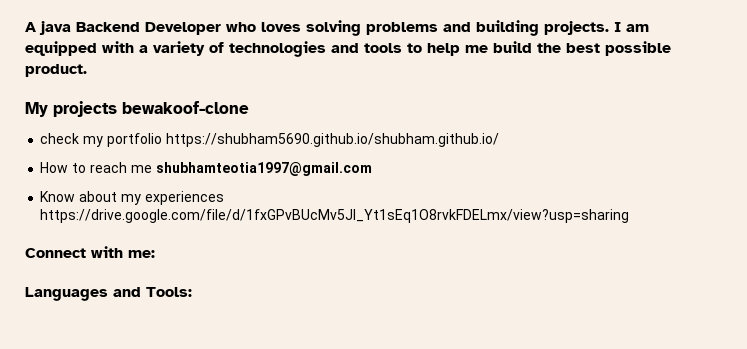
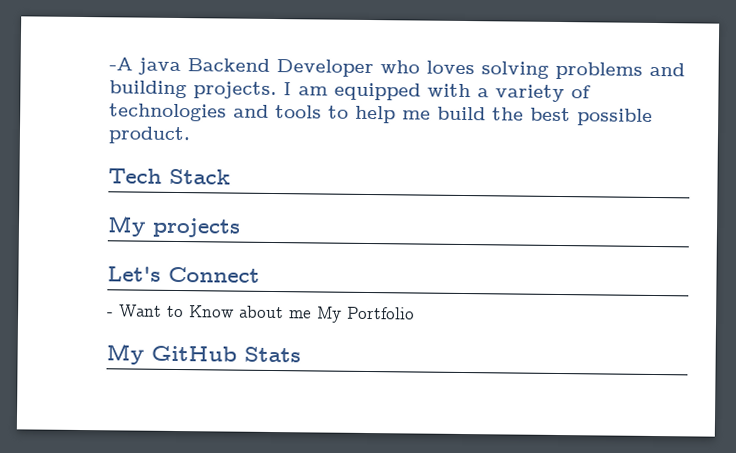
- A java Backend Developer who loves solving problems and building projects.
+ -A java Backend Developer who loves solving problems and building projects.
+ Tech Stack
- My projects bewakoof-clone
- check my portfolio https://shubham5690.github.io/shubham.github.io/
- How to reach me shubhamteotia1997@gmail.com
- Know about my experiences https://drive.google.com/file/d/1fxGPvBUcMv5Jl_Yt1sEq1O8rvkFDELmx/view?usp=sharing
- Connect with me:
- Languages and Tools:
+ My projects
+ Let's Connect
+ - Want to Know about me My Portfolio
+ My GitHub Stats

